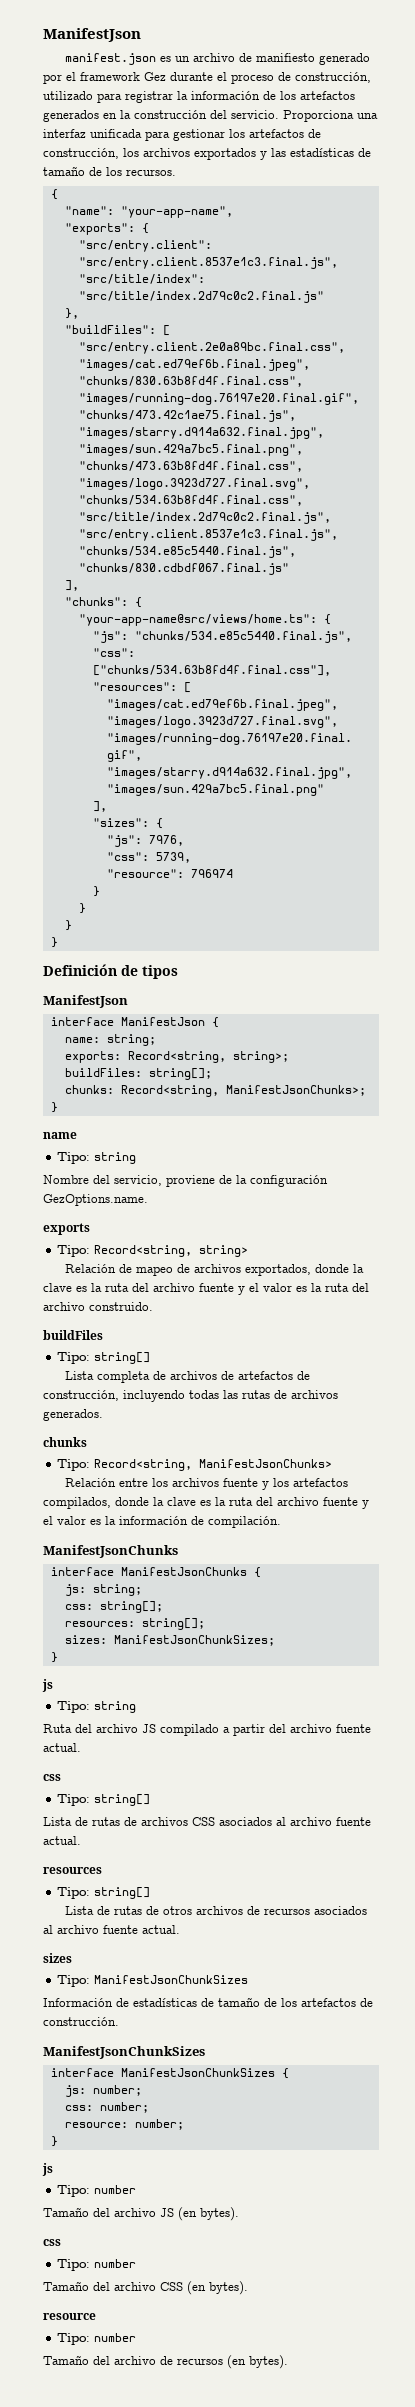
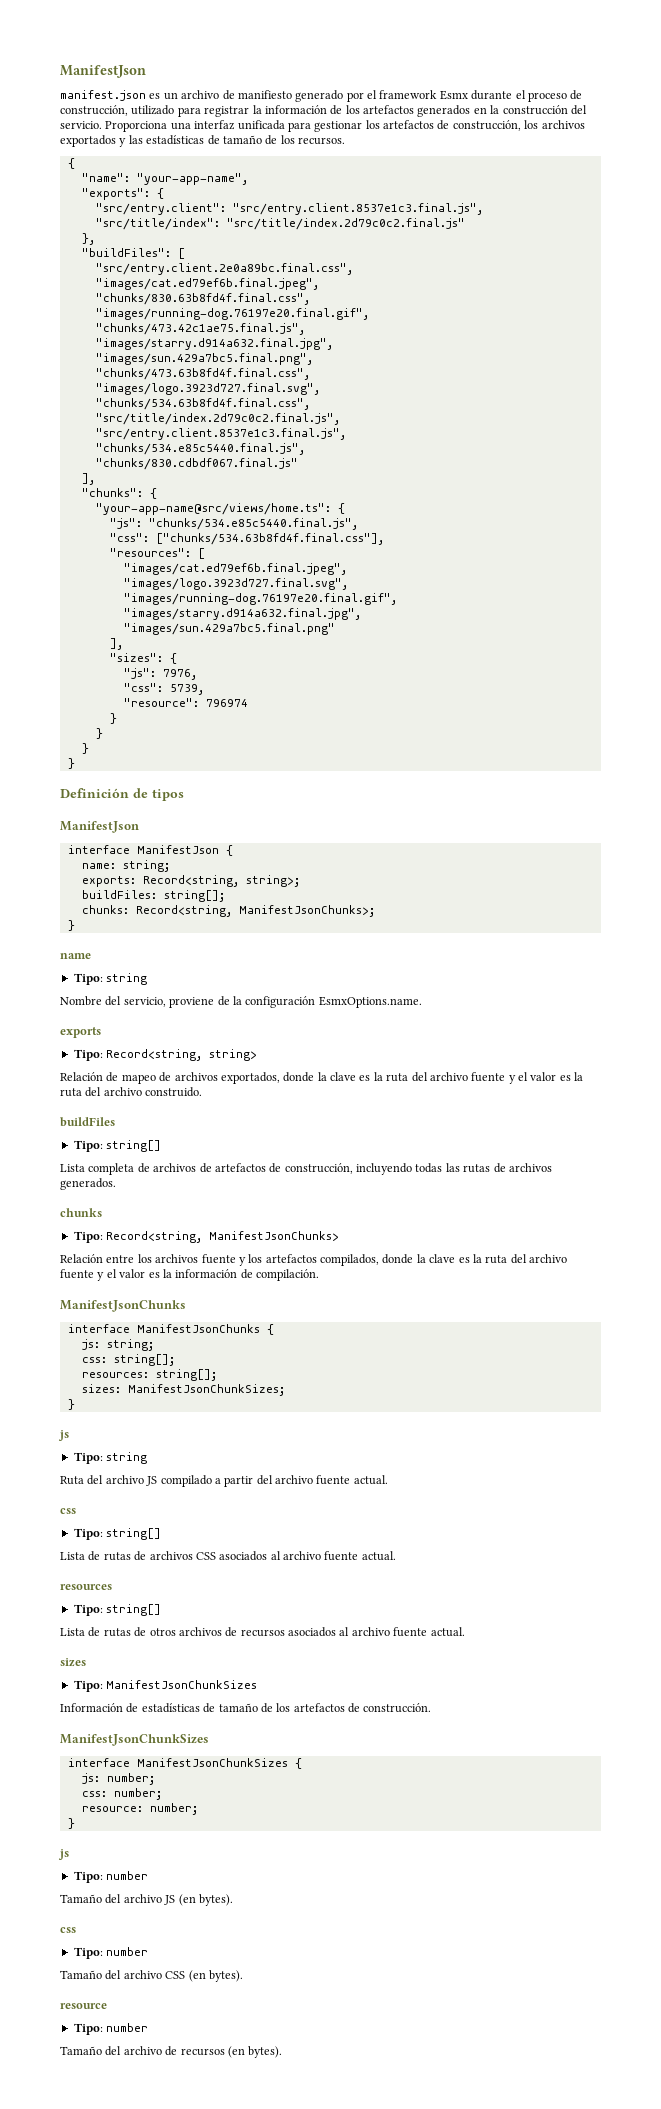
- manifest.json es un archivo de manifiesto generado por el framework Gez durante el proceso de construcción, utilizado para registrar la información de los artefactos generados en la construcción del servicio.
+ manifest.json es un archivo de manifiesto generado por el framework Esmx durante el proceso de construcción, utilizado para registrar la información de los artefactos generados en la construcción del servicio.
- Nombre del servicio, proviene de la configuración GezOptions.name.
+ Nombre del servicio, proviene de la configuración EsmxOptions.name.

